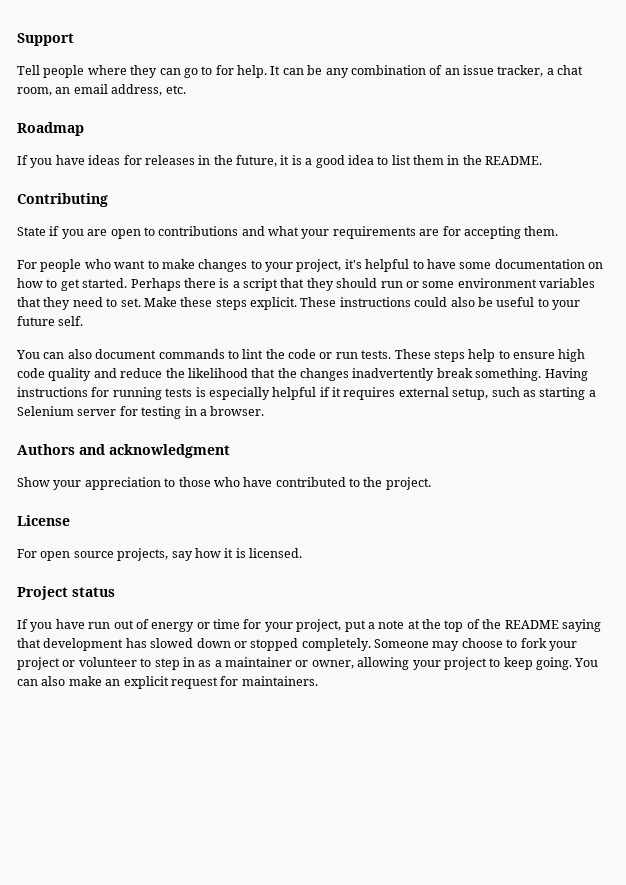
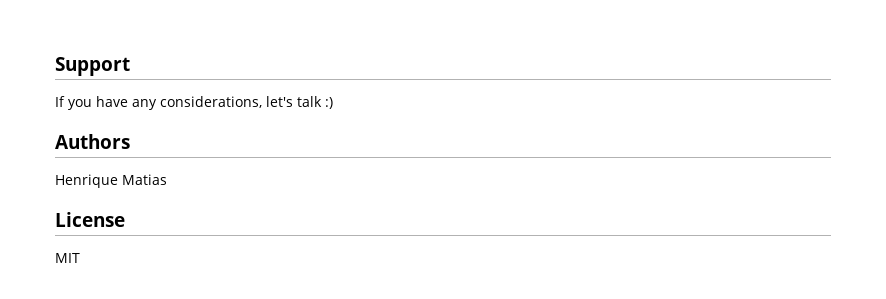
- Tell people where they can go to for help. It can be any combination of an issue tracker, a chat room, an email address, etc.
- Roadmap
- If you have ideas for releases in the future, it is a good idea to list them in the README.
- Contributing
- State if you are open to contributions and what your requirements are for accepting them.
- For people who want to make changes to your project, it's helpful to have some documentation on how to get started. Perhaps there is a script that they should run or some environment variables that they need to set. Make these steps explicit. These instructions could also be useful to your future self.
- You can also document commands to lint the code or run tests. These steps help to ensure high code quality and reduce the likelihood that the changes inadvertently break something. Having instructions for running tests is especially helpful if it requires external setup, such as starting a Selenium server for testing in a browser.
- Authors and acknowledgment
- Show your appreciation to those who have contributed to the project.
+ If you have any considerations, let's talk :)
+ Authors
+ Henrique Matias
  License
- For open source projects, say how it is licensed.
- Project status
- If you have run out of energy or time for your project, put a note at the top of the README saying that development has slowed down or stopped completely. Someone may choose to fork your project or volunteer to step in as a maintainer or owner, allowing your project to keep going. You can also make an explicit request for maintainers.
+ MIT

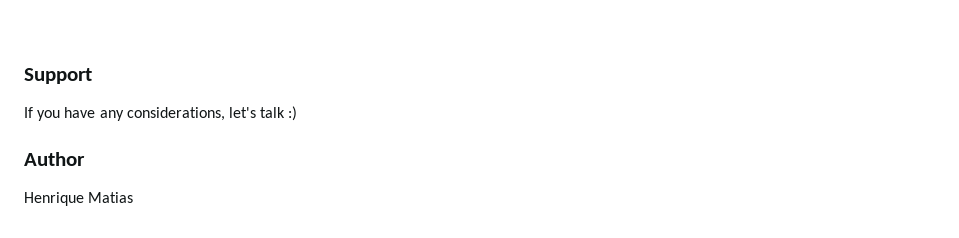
- Authors
+ Author
- License
- MIT

